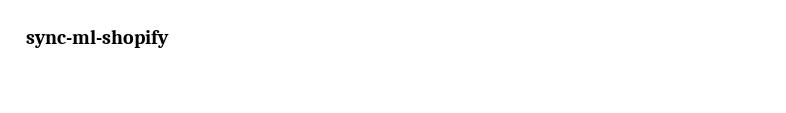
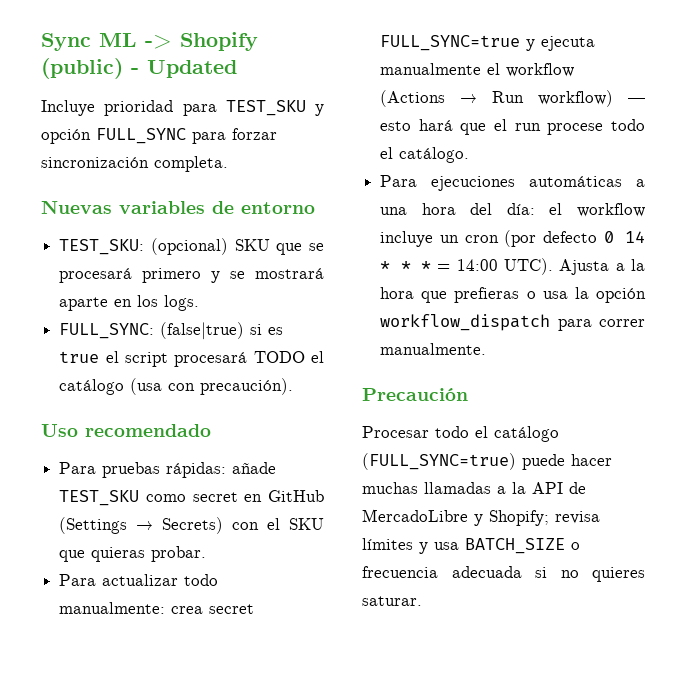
- sync-ml-shopify
+ Sync ML -> Shopify (public) - Updated
+ Incluye prioridad para TEST_SKU y opción FULL_SYNC para forzar sincronización completa.
+ Nuevas variables de entorno
+ TEST_SKU: (opcional) SKU que se procesará primero y se mostrará aparte en los logs.
+ FULL_SYNC: (false|true) si es true el script procesará TODO el catálogo (usa con precaución).
+ Uso recomendado
+ Para pruebas rápidas: añade TEST_SKU como secret en GitHub (Settings → Secrets) con el SKU que quieras probar.
+ Para actualizar todo manualmente: crea secret FULL_SYNC=true y ejecuta manualmente el workflow (Actions → Run workflow) — esto hará que el run procese todo el catálogo.
+ Para ejecuciones automáticas a una hora del día: el workflow incluye un cron (por defecto 0 14 * * * = 14:00 UTC). Ajusta a la hora que prefieras o usa la opción workflow_dispatch para correr manualmente.
+ Precaución
+ Procesar todo el catálogo (FULL_SYNC=true) puede hacer muchas llamadas a la API de MercadoLibre y Shopify; revisa límites y usa BATCH_SIZE o frecuencia adecuada si no quieres saturar.

